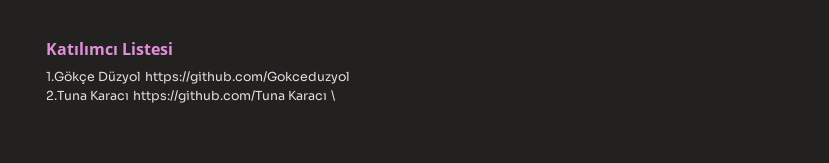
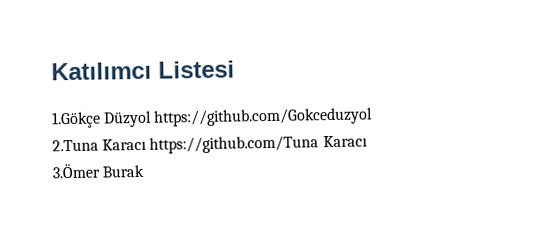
- 2.Tuna Karacı https://github.com/Tuna Karacı \
+ 2.Tuna Karacı https://github.com/Tuna Karacı
+ 3.Ömer Burak

